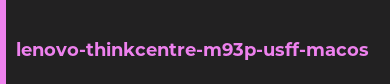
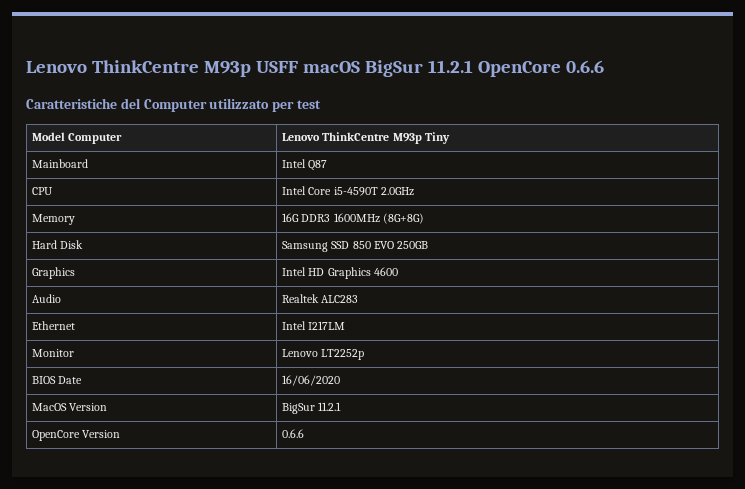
- lenovo-thinkcentre-m93p-usff-macos
+ Lenovo ThinkCentre M93p USFF macOS BigSur 11.2.1 OpenCore 0.6.6
+ Caratteristiche del Computer utilizzato per test
+ Model Computer | Lenovo ThinkCentre M93p Tiny
+ Mainboard | Intel Q87
+ CPU | Intel Core i5-4590T 2.0GHz
+ Memory | 16G DDR3 1600MHz (8G+8G)
+ Hard Disk | Samsung SSD 850 EVO 250GB
+ Graphics | Intel HD Graphics 4600
+ Audio | Realtek ALC283
+ Ethernet | Intel I217LM
+ Monitor | Lenovo LT2252p
+ BIOS Date | 16/06/2020
+ MacOS Version | BigSur 11.2.1
+ OpenCore Version | 0.6.6

